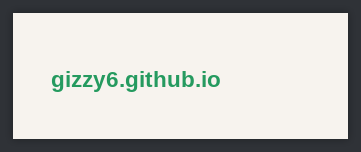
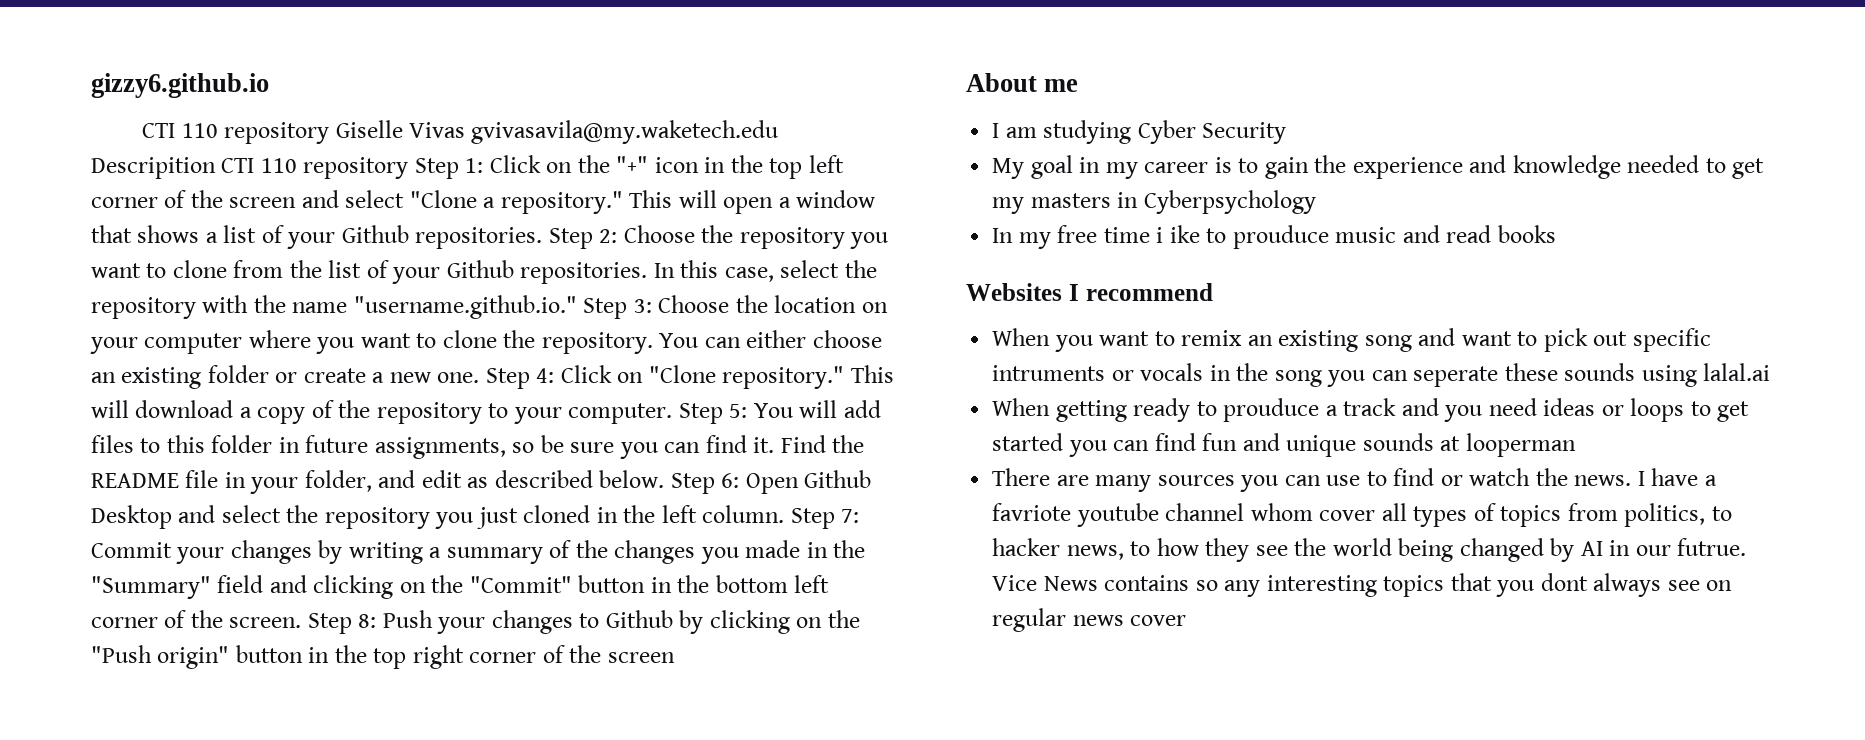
+ CTI 110 repository Giselle Vivas gvivasavila@my.waketech.edu Descripition CTI 110 repository Step 1: Click on the "+" icon in the top left corner of the screen and select "Clone a repository." This will open a window that shows a list of your Github repositories. Step 2: Choose the repository you want to clone from the list of your Github repositories. In this case, select the repository with the name "username.github.io." Step 3: Choose the location on your computer where you want to clone the repository. You can either choose an existing folder or create a new one. Step 4: Click on "Clone repository." This will download a copy of the repository to your computer. Step 5: You will add files to this folder in future assignments, so be sure you can find it. Find the README file in your folder, and edit as described below. Step 6: Open Github Desktop and select the repository you just cloned in the left column. Step 7: Commit your changes by writing a summary of the changes you made in the "Summary" field and clicking on the "Commit" button in the bottom left corner of the screen. Step 8: Push your changes to Github by clicking on the "Push origin" button in the top right corner of the screen
+ About me
+ I am studying Cyber Security
+ My goal in my career is to gain the experience and knowledge needed to get my masters in Cyberpsychology
+ In my free time i ike to prouduce music and read books
+ Websites I recommend
+ When you want to remix an existing song and want to pick out specific intruments or vocals in the song you can seperate these sounds using lalal.ai
+ When getting ready to prouduce a track and you need ideas or loops to get started you can find fun and unique sounds at looperman
+ There are many sources you can use to find or watch the news. I have a favriote youtube channel whom cover all types of topics from politics, to hacker news, to how they see the world being changed by AI in our futrue. Vice News contains so any interesting topics that you dont always see on regular news cover

